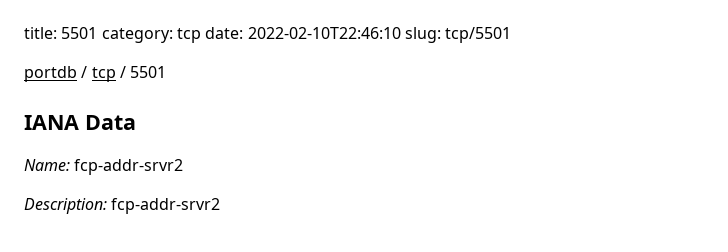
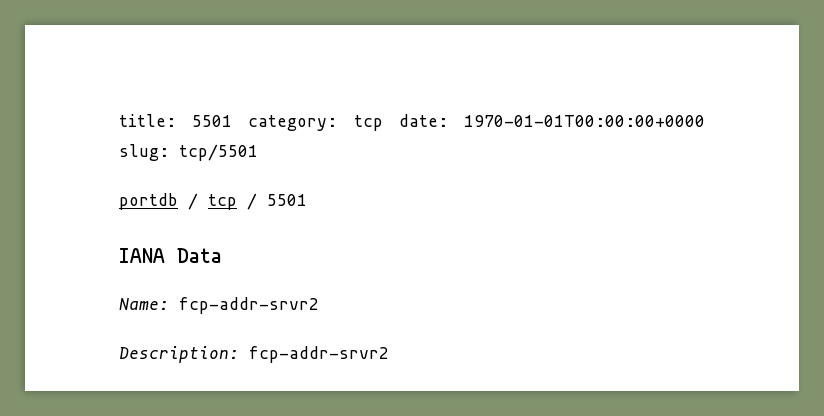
- title: 5501 category: tcp date: 2022-02-10T22:46:10 slug: tcp/5501
+ title: 5501 category: tcp date: 1970-01-01T00:00:00+0000 slug: tcp/5501

